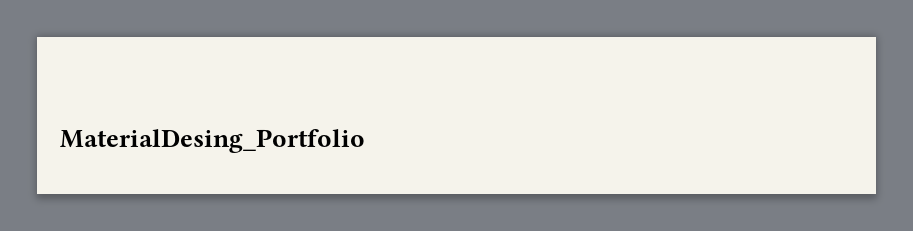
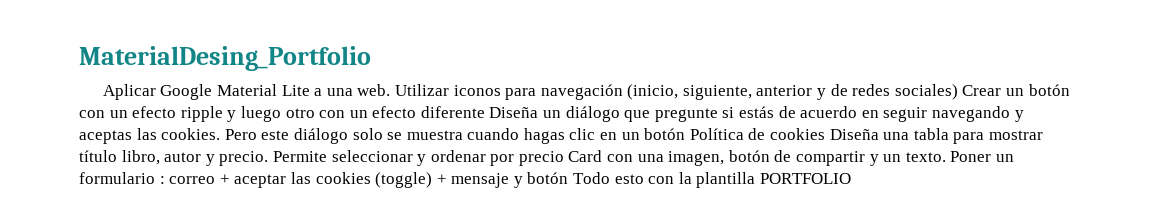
+ Aplicar Google Material Lite a una web. Utilizar iconos para navegación (inicio, siguiente, anterior y de redes sociales) Crear un botón con un efecto ripple y luego otro con un efecto diferente Diseña un diálogo que pregunte si estás de acuerdo en seguir navegando y aceptas las cookies. Pero este diálogo solo se muestra cuando hagas clic en un botón Política de cookies Diseña una tabla para mostrar título libro, autor y precio. Permite seleccionar y ordenar por precio Card con una imagen, botón de compartir y un texto. Poner un formulario : correo + aceptar las cookies (toggle) + mensaje y botón Todo esto con la plantilla PORTFOLIO

